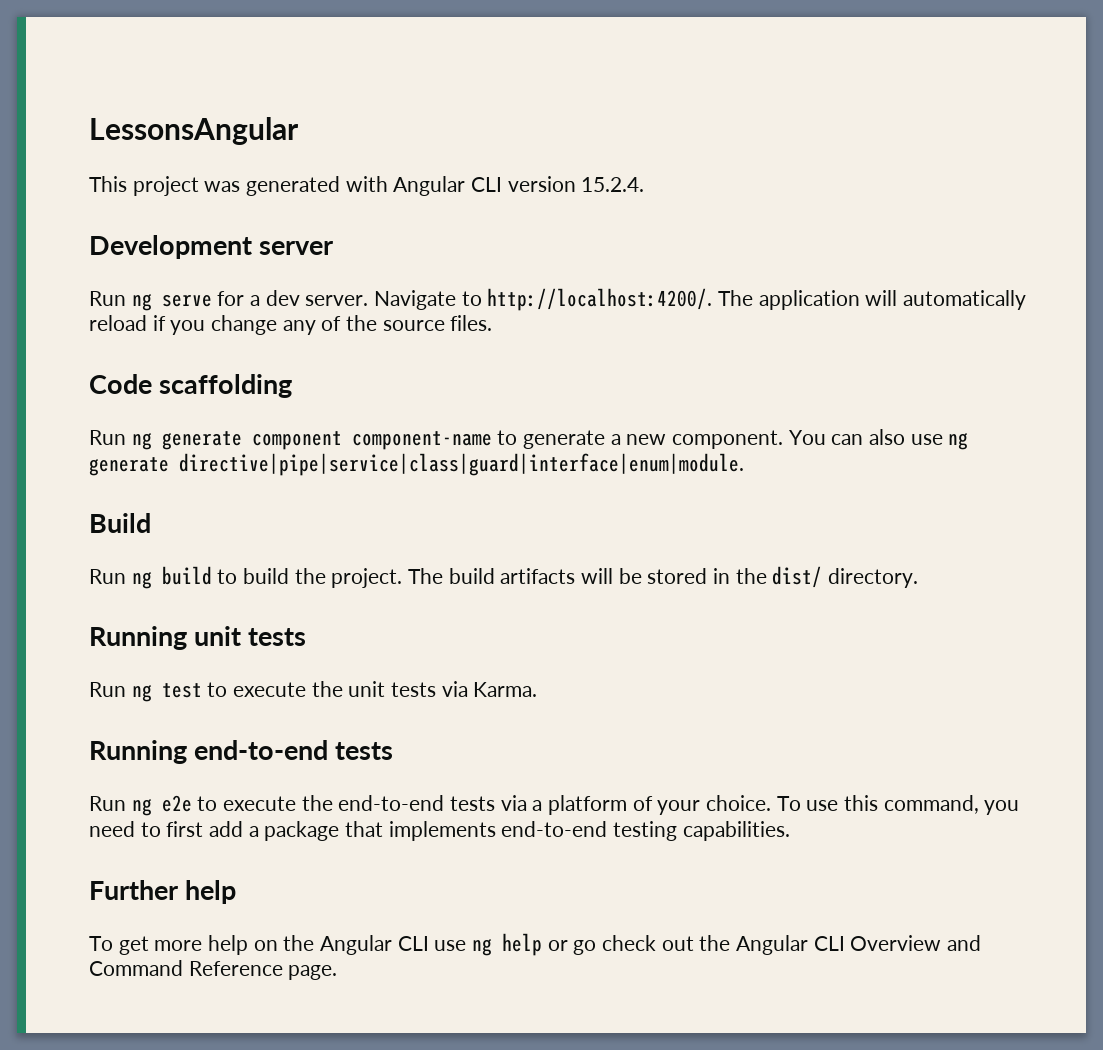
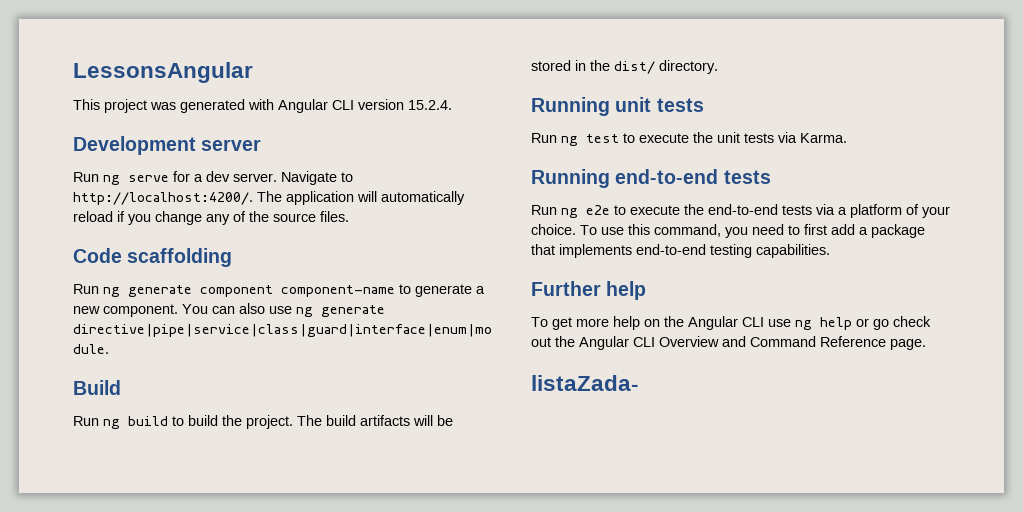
+ listaZada-

